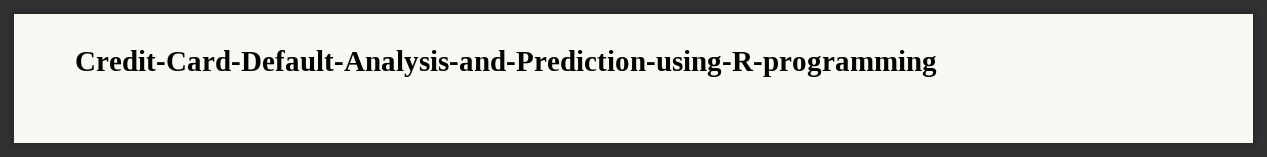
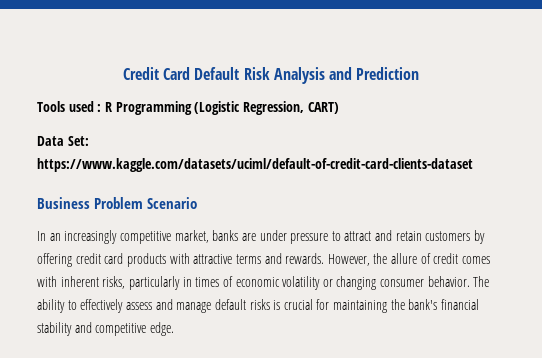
- Credit-Card-Default-Analysis-and-Prediction-using-R-programming
+ Credit Card Default Risk Analysis and Prediction
+ Tools used : R Programming (Logistic Regression, CART)
+ Data Set: https://www.kaggle.com/datasets/uciml/default-of-credit-card-clients-dataset
+ Business Problem Scenario
+ In an increasingly competitive market, banks are under pressure to attract and retain customers by offering credit card products with attractive terms and rewards. However, the allure of credit comes with inherent risks, particularly in times of economic volatility or changing consumer behavior. The ability to effectively assess and manage default risks is crucial for maintaining the bank's financial stability and competitive edge.

